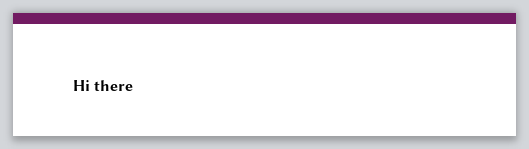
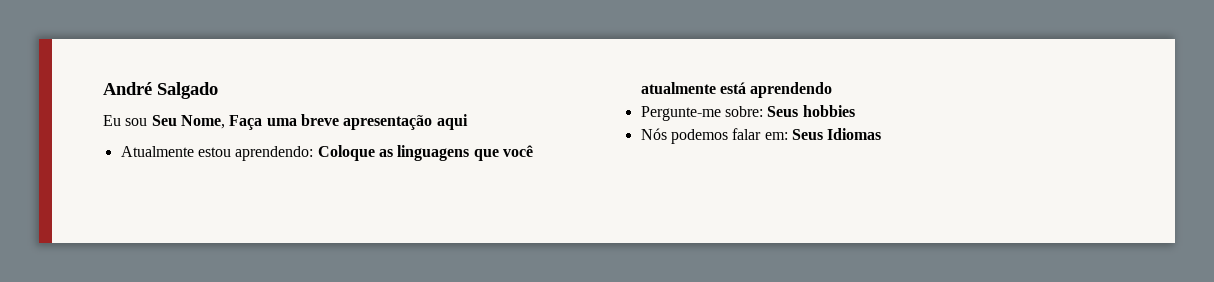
- Hi there
+ André Salgado
+ Eu sou Seu Nome, Faça uma breve apresentação aqui
+ Atualmente estou aprendendo: Coloque as linguagens que você atualmente está aprendendo
+ Pergunte-me sobre: Seus hobbies
+ Nós podemos falar em: Seus Idiomas

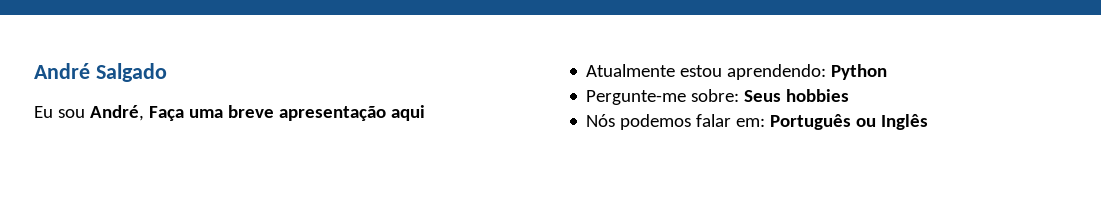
- Eu sou Seu Nome, Faça uma breve apresentação aqui
+ Eu sou André, Faça uma breve apresentação aqui
- Atualmente estou aprendendo: Coloque as linguagens que você atualmente está aprendendo
+ Atualmente estou aprendendo: Python
- Nós podemos falar em: Seus Idiomas
+ Nós podemos falar em: Português ou Inglês

